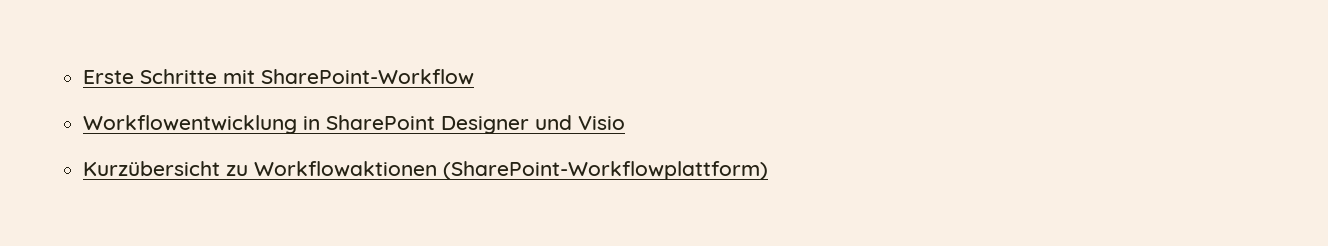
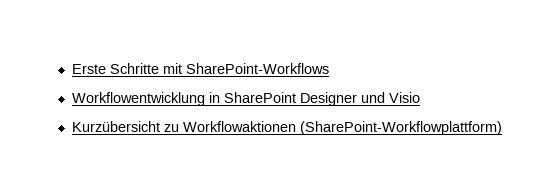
- Erste Schritte mit SharePoint-Workflow
+ Erste Schritte mit SharePoint-Workflows

